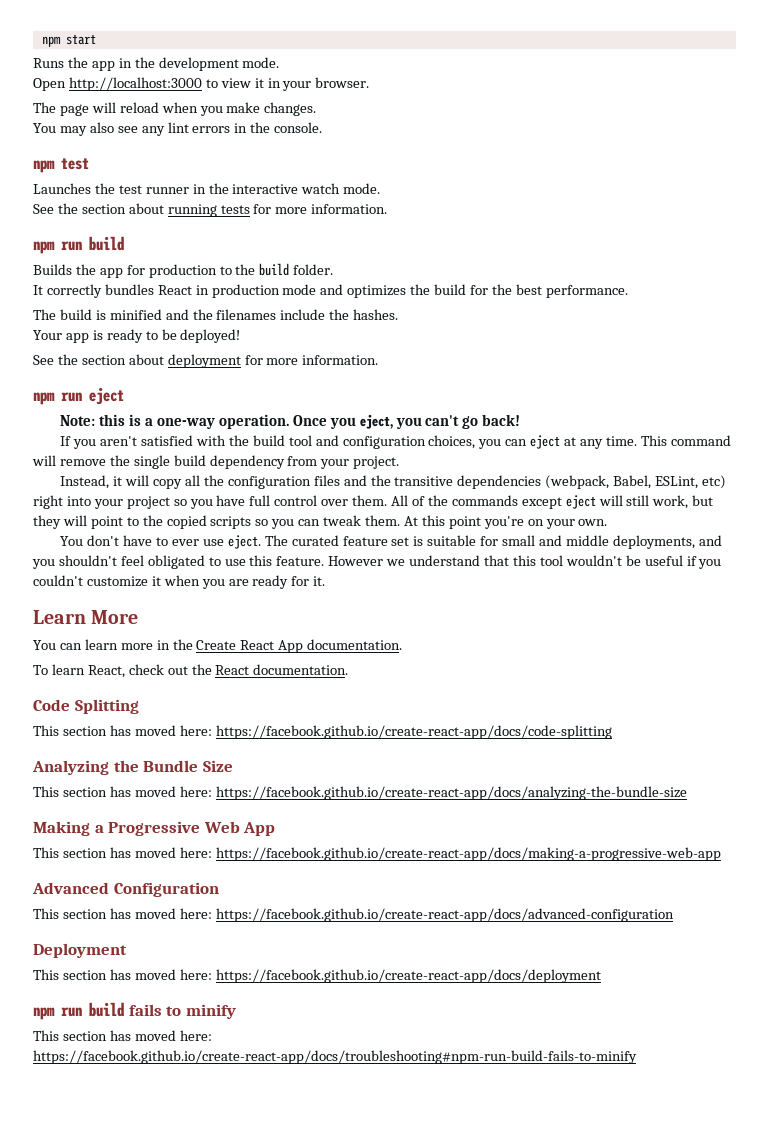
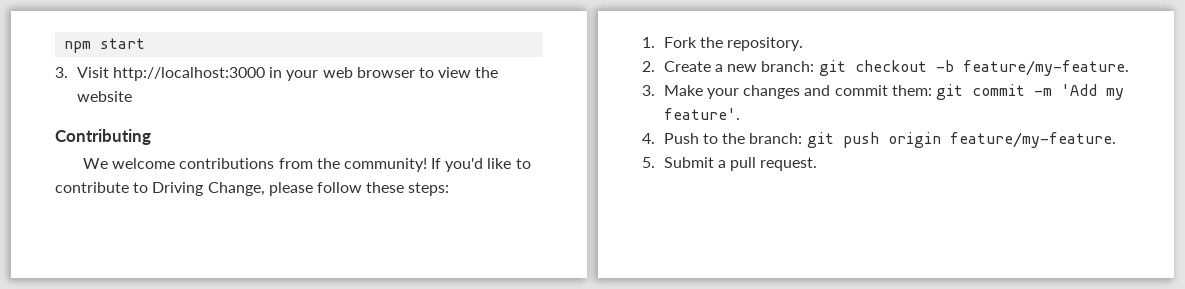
- Runs the app in the development mode.
- Open http://localhost:3000 to view it in your browser.
- The page will reload when you make changes.
- You may also see any lint errors in the console.
- npm test
- Launches the test runner in the interactive watch mode.
- See the section about running tests for more information.
- npm run build
- Builds the app for production to the build folder.
- It correctly bundles React in production mode and optimizes the build for the best performance.
- The build is minified and the filenames include the hashes.
- Your app is ready to be deployed!
- See the section about deployment for more information.
- npm run eject
- Note: this is a one-way operation. Once you eject, you can't go back!
- If you aren't satisfied with the build tool and configuration choices, you can eject at any time. This command will remove the single build dependency from your project.
- Instead, it will copy all the configuration files and the transitive dependencies (webpack, Babel, ESLint, etc) right into your project so you have full control over them. All of the commands except eject will still work, but they will point to the copied scripts so you can tweak them. At this point you're on your own.
- You don't have to ever use eject. The curated feature set is suitable for small and middle deployments, and you shouldn't feel obligated to use this feature. However we understand that this tool wouldn't be useful if you couldn't customize it when you are ready for it.
- Learn More
- You can learn more in the Create React App documentation.
- To learn React, check out the React documentation.
- Code Splitting
- This section has moved here: https://facebook.github.io/create-react-app/docs/code-splitting
- Analyzing the Bundle Size
- This section has moved here: https://facebook.github.io/create-react-app/docs/analyzing-the-bundle-size
- Making a Progressive Web App
- This section has moved here: https://facebook.github.io/create-react-app/docs/making-a-progressive-web-app
- Advanced Configuration
- This section has moved here: https://facebook.github.io/create-react-app/docs/advanced-configuration
- Deployment
- This section has moved here: https://facebook.github.io/create-react-app/docs/deployment
- npm run build fails to minify
- This section has moved here: https://facebook.github.io/create-react-app/docs/troubleshooting#npm-run-build-fails-to-minify
+ 3. Visit http://localhost:3000 in your web browser to view the website
+ Contributing
+ We welcome contributions from the community! If you'd like to contribute to Driving Change, please follow these steps:
+ 1. Fork the repository.
+ 2. Create a new branch: git checkout -b feature/my-feature.
+ 3. Make your changes and commit them: git commit -m 'Add my feature'.
+ 4. Push to the branch: git push origin feature/my-feature.
+ 5. Submit a pull request.

